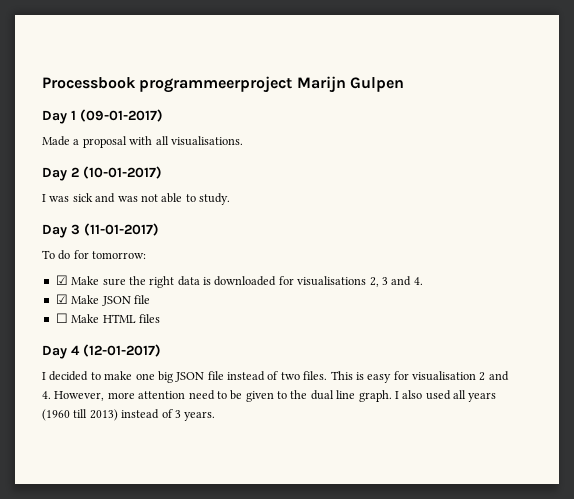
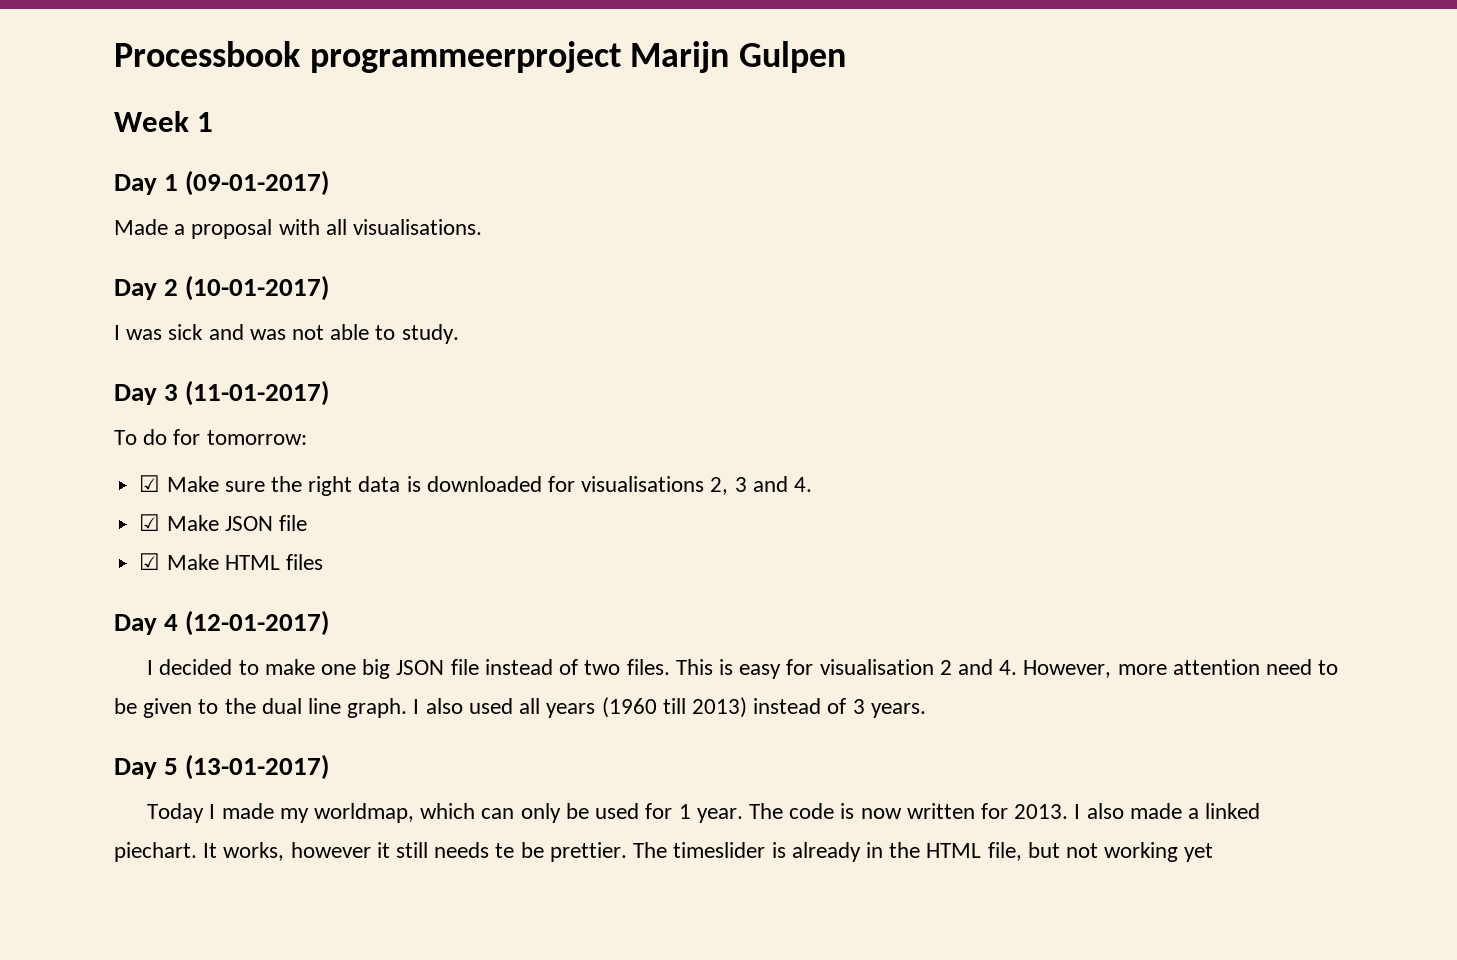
+ Week 1
- ☐ Make HTML files
+ ☑ Make HTML files
+ Day 5 (13-01-2017)
+ Today I made my worldmap, which can only be used for 1 year. The code is now written for 2013. I also made a linked piechart. It works, however it still needs te be prettier. The timeslider is already in the HTML file, but not working yet

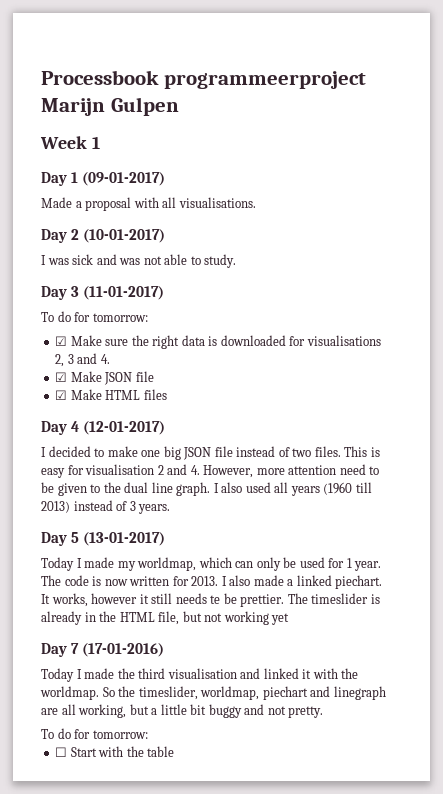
+ Day 7 (17-01-2016)
+ Today I made the third visualisation and linked it with the worldmap. So the timeslider, worldmap, piechart and linegraph are all working, but a little bit buggy and not pretty.
+ To do for tomorrow:
+ ☐ Start with the table

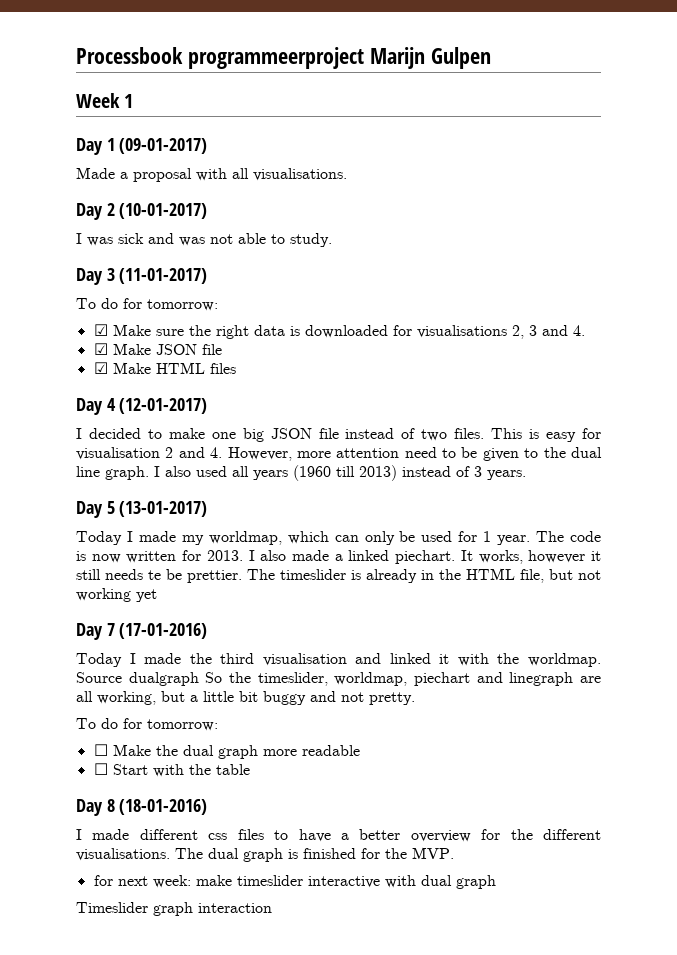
- So the timeslider, worldmap, piechart and linegraph are all working, but a little bit buggy and not pretty.
+ Source dualgraph So the timeslider, worldmap, piechart and linegraph are all working, but a little bit buggy and not pretty.
+ ☐ Make the dual graph more readable
+ Day 8 (18-01-2016)
+ I made different css files to have a better overview for the different visualisations. The dual graph is finished for the MVP.
+ for next week: make timeslider interactive with dual graph
+ Timeslider graph interaction

